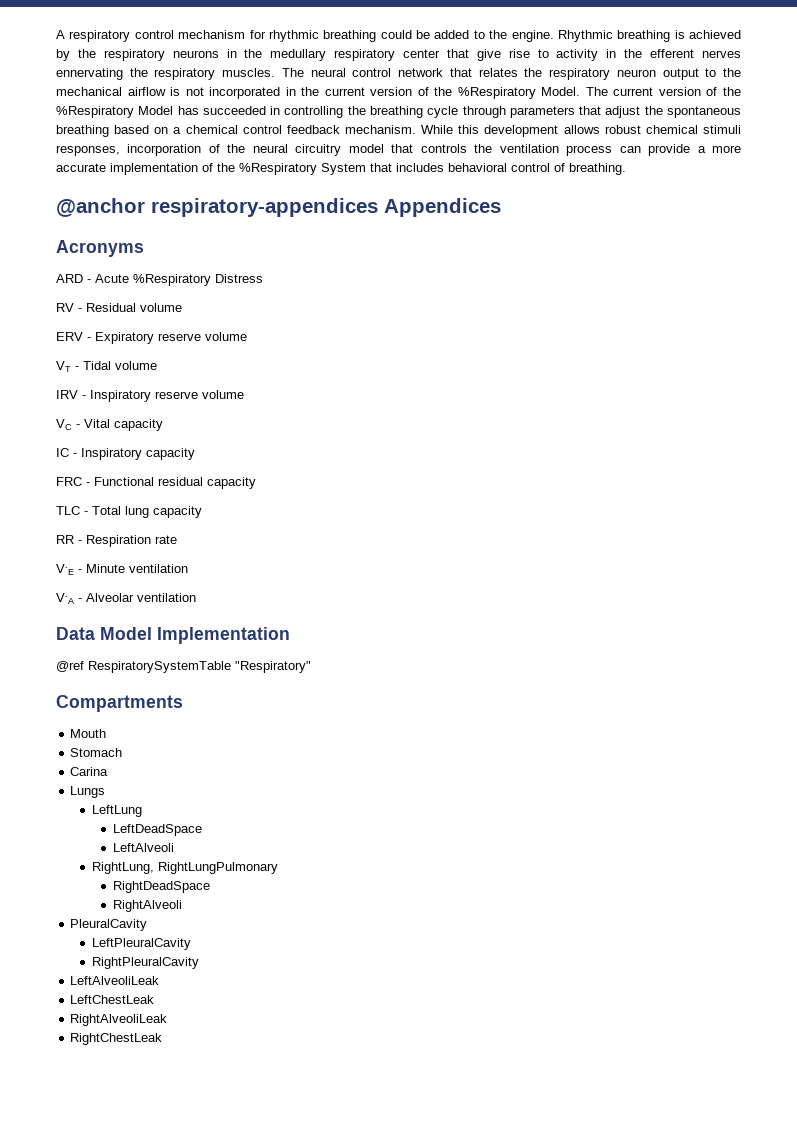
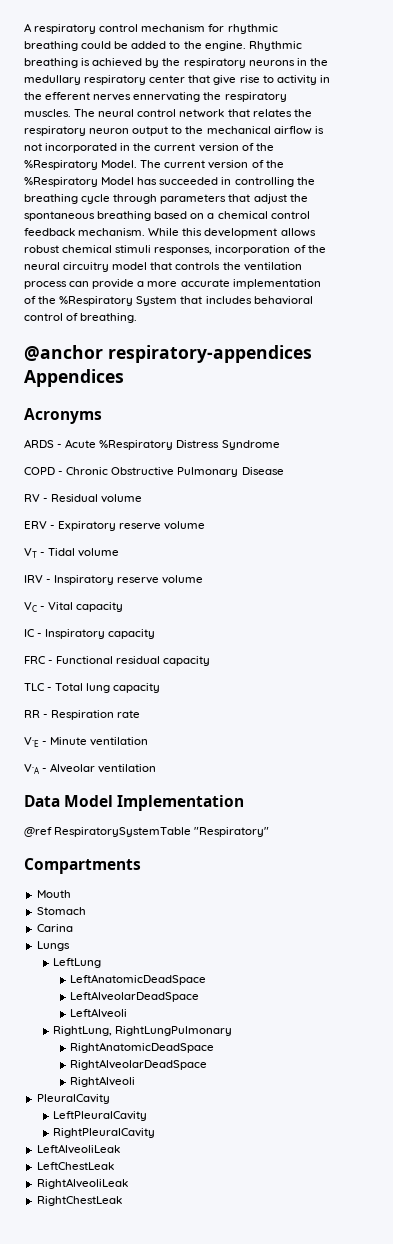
- ARD - Acute %Respiratory Distress
+ ARDS - Acute %Respiratory Distress Syndrome
+ COPD - Chronic Obstructive Pulmonary Disease
- LeftDeadSpace
+ LeftAnatomicDeadSpace
+ LeftAlveolarDeadSpace
- RightDeadSpace
+ RightAnatomicDeadSpace
+ RightAlveolarDeadSpace

